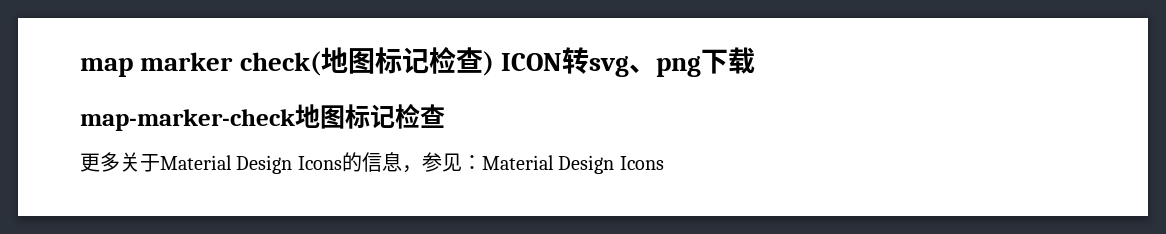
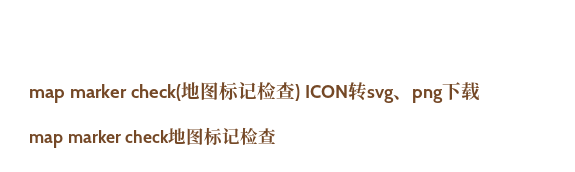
- map-marker-check地图标记检查
- 更多关于Material Design Icons的信息，参见：Material Design Icons
+ map marker check地图标记检查

